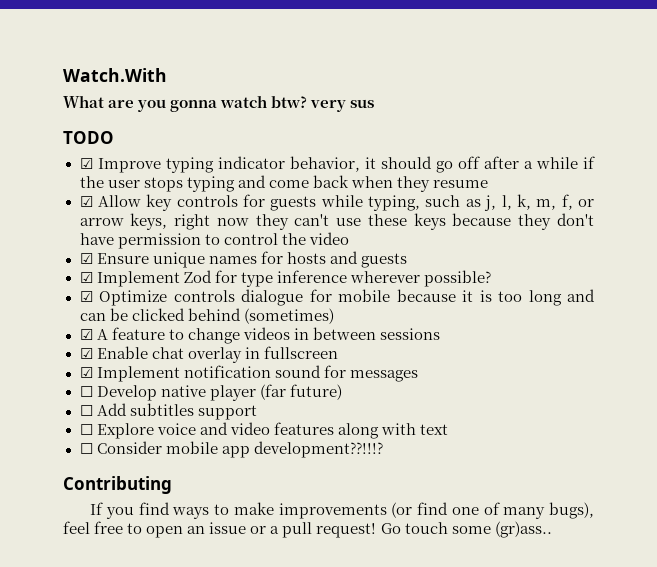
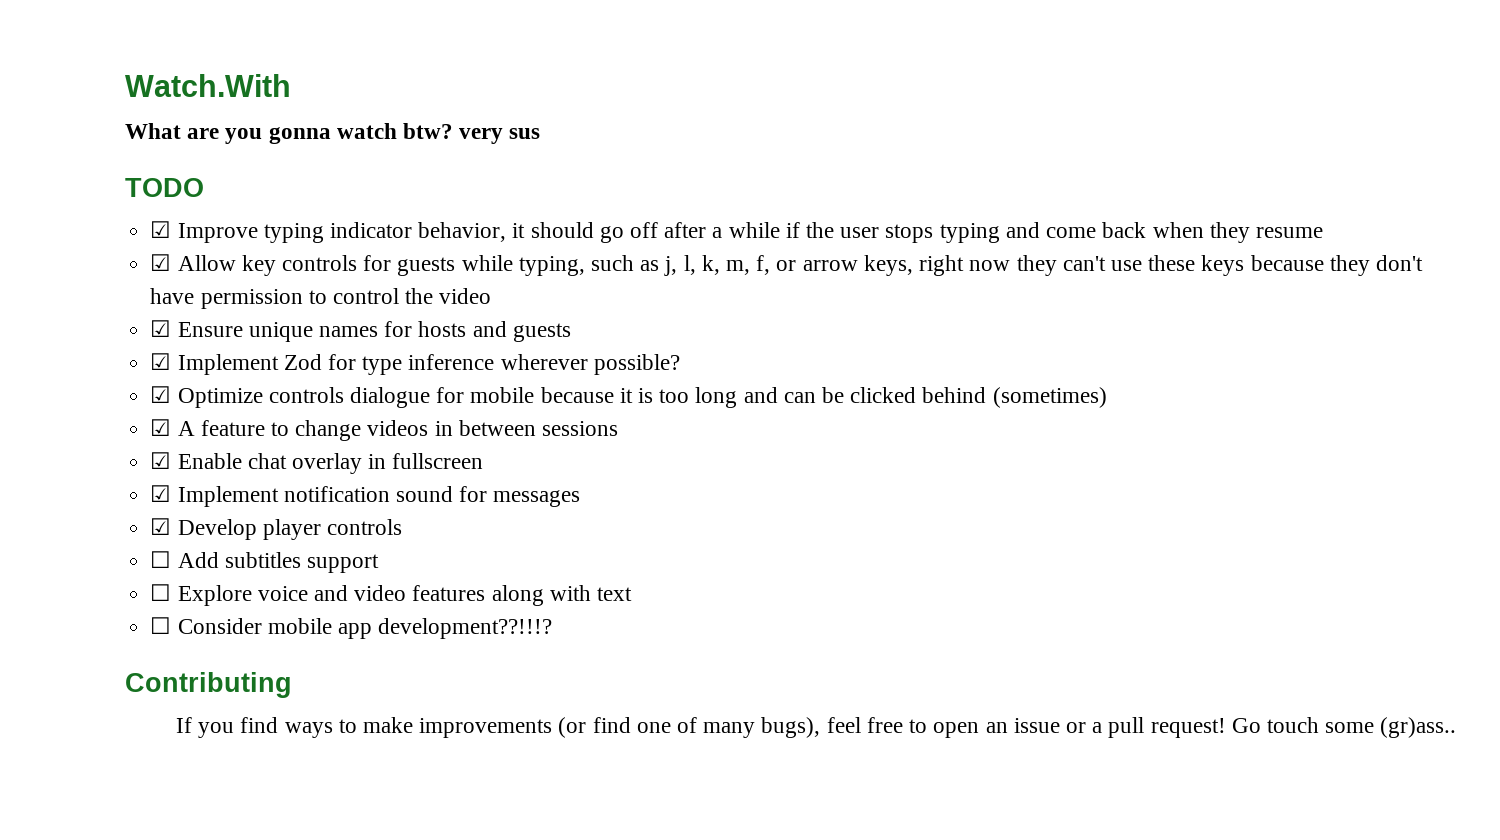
- ☐ Develop native player (far future)
+ ☑ Develop player controls

